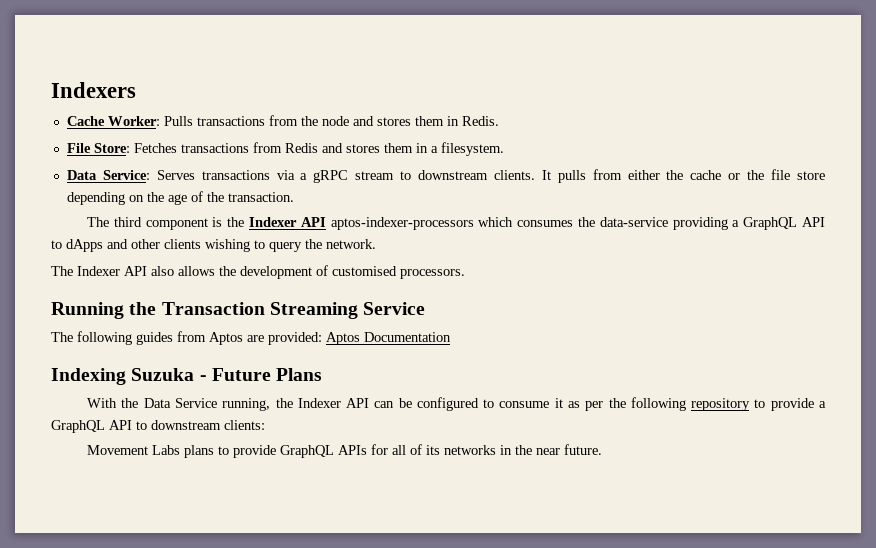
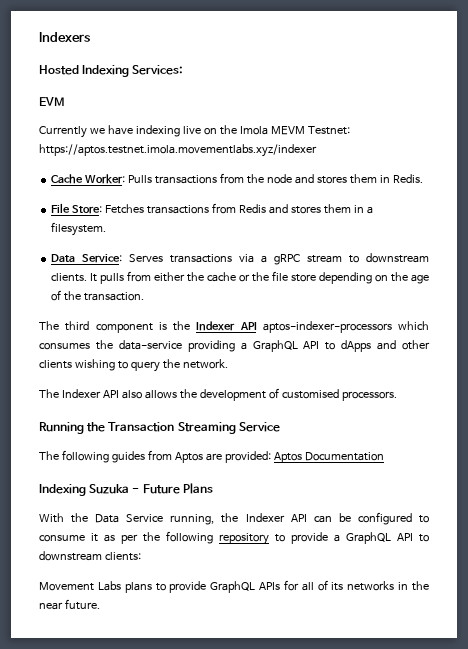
+ Hosted Indexing Services:
+ EVM
+ Currently we have indexing live on the Imola MEVM Testnet: https://aptos.testnet.imola.movementlabs.xyz/indexer

